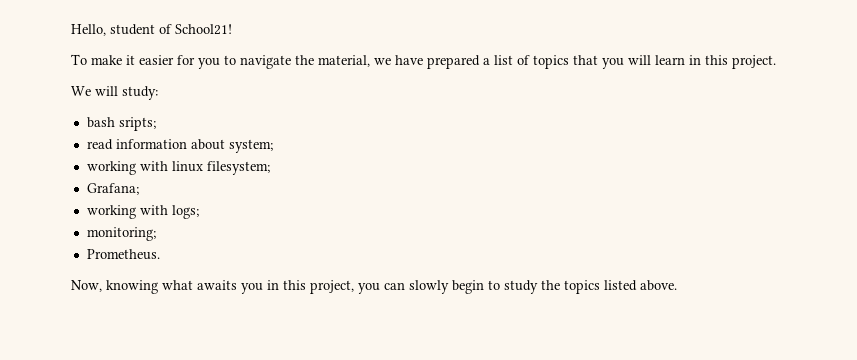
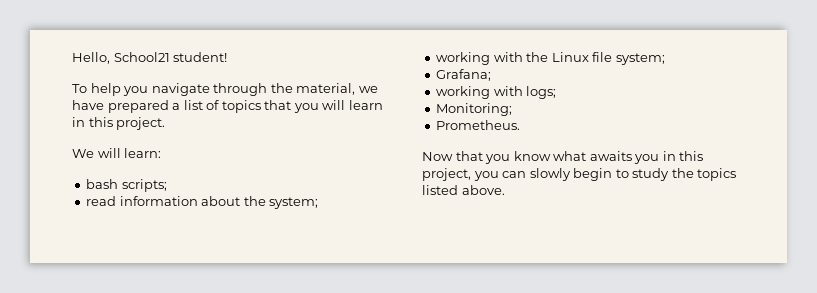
- Hello, student of School21!
- To make it easier for you to navigate the material, we have prepared a list of topics that you will learn in this project.
+ Hello, School21 student!
+ To help you navigate through the material, we have prepared a list of topics that you will learn in this project.
- We will study:
+ We will learn:
- bash sripts;
+ bash scripts;
- read information about system;
+ read information about the system;
- working with linux filesystem;
+ working with the Linux file system;
- monitoring;
+ Monitoring;
- Now, knowing what awaits you in this project, you can slowly begin to study the topics listed above.
+ Now that you know what awaits you in this project, you can slowly begin to study the topics listed above.

